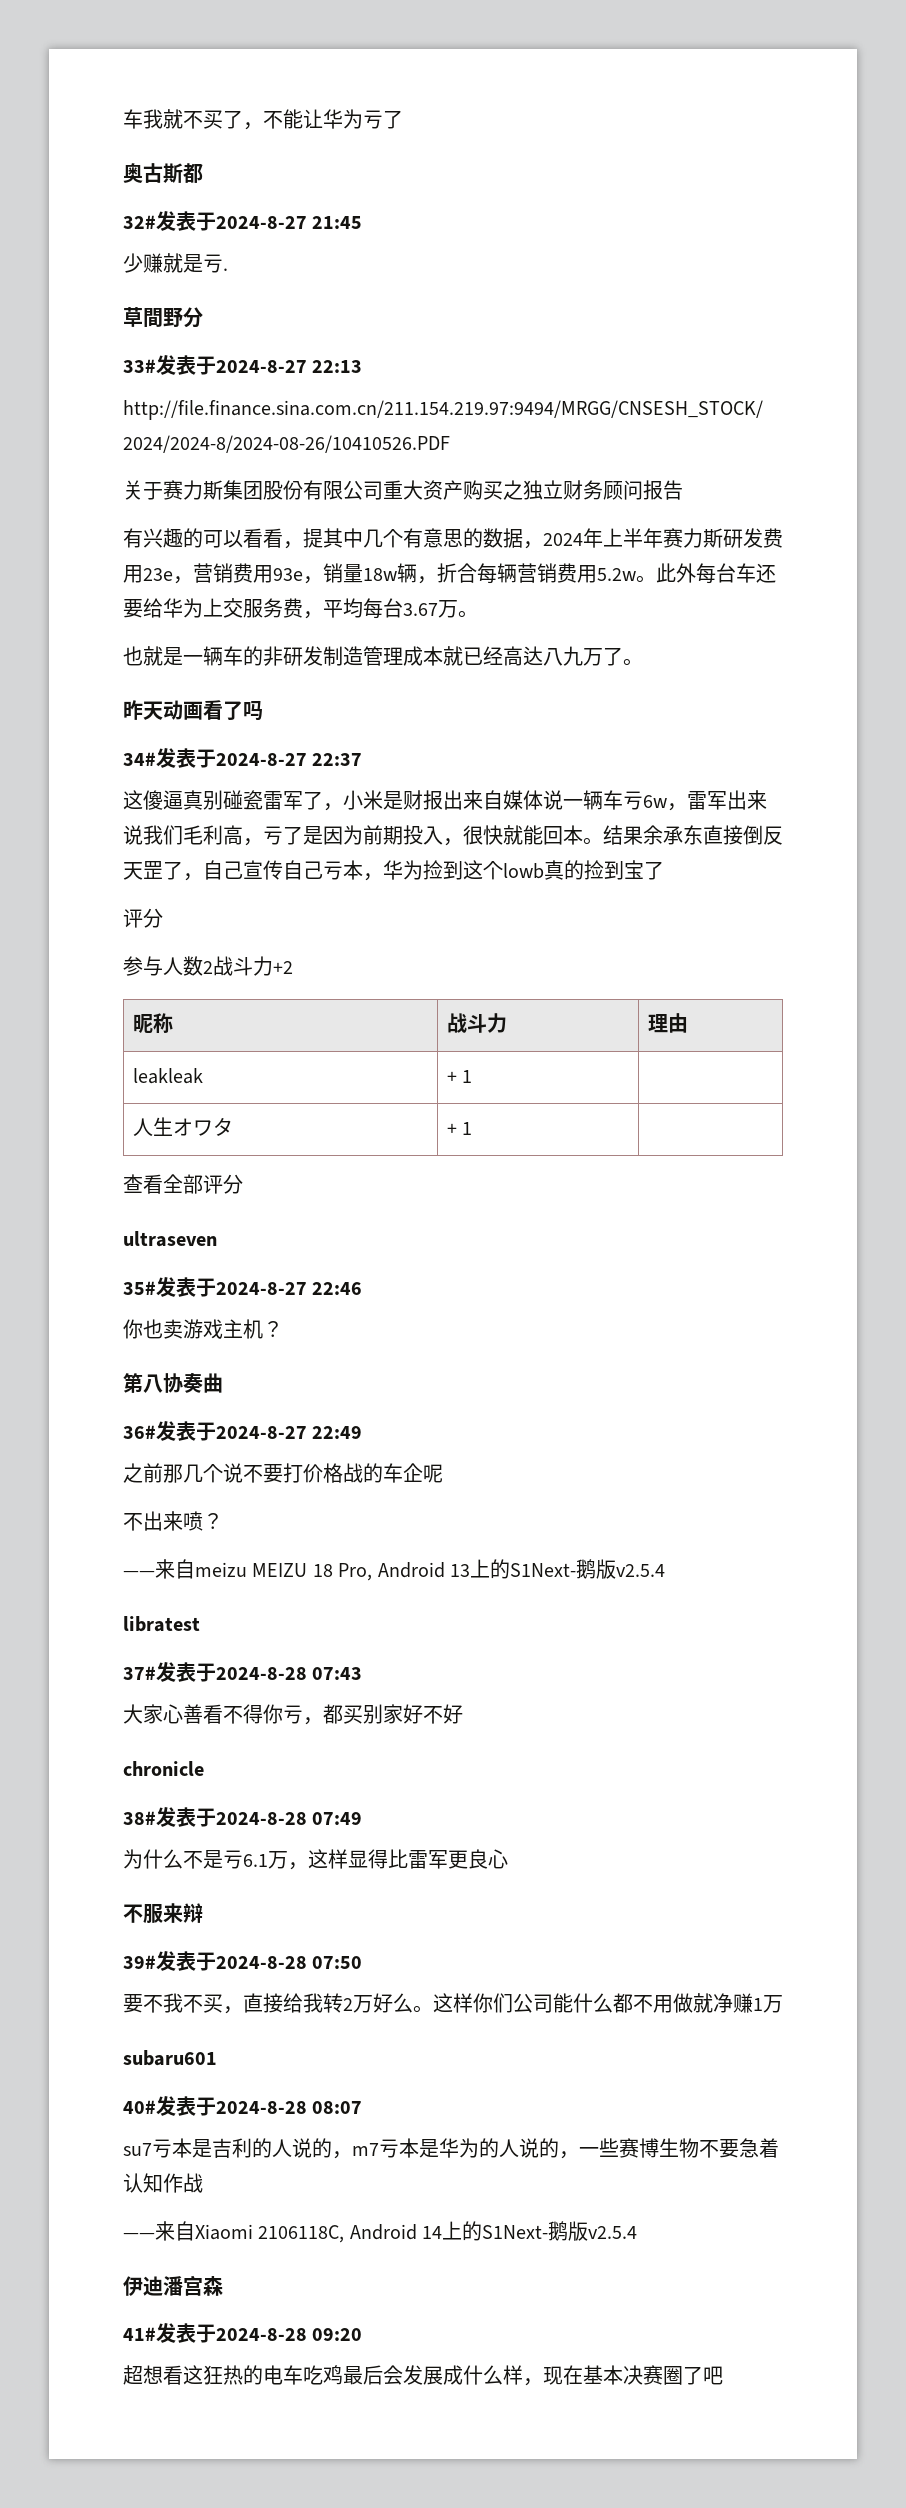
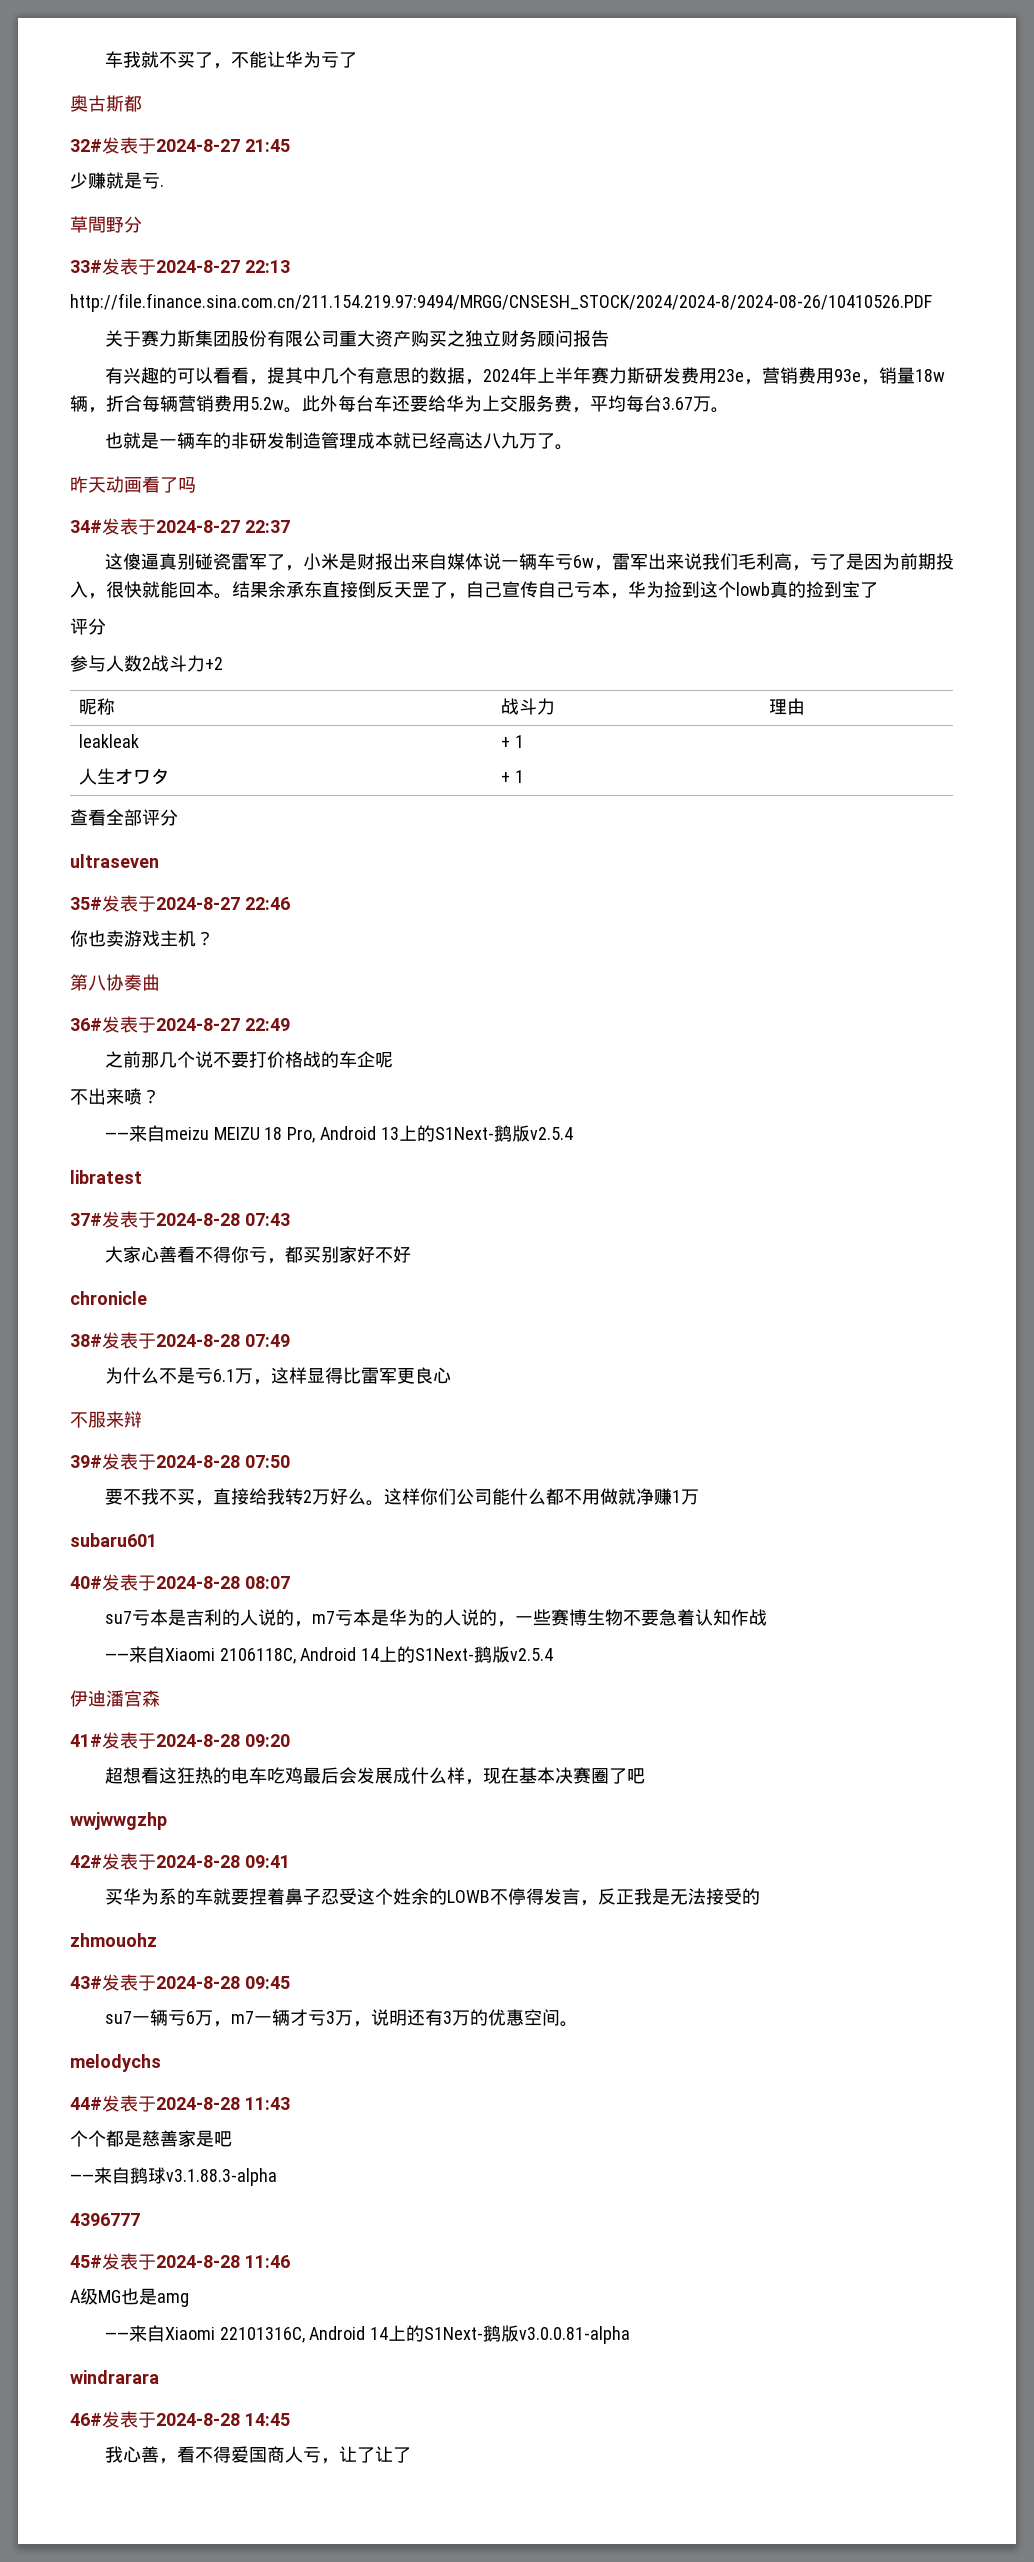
+ wwjwwgzhp
+ 42#发表于2024-8-28 09:41
+ 买华为系的车就要捏着鼻子忍受这个姓余的LOWB不停得发言，反正我是无法接受的
+ zhmouohz
+ 43#发表于2024-8-28 09:45
+ su7一辆亏6万，m7一辆才亏3万，说明还有3万的优惠空间。
+ melodychs
+ 44#发表于2024-8-28 11:43
+ 个个都是慈善家是吧
+ ——来自鹅球v3.1.88.3-alpha
+ 4396777
+ 45#发表于2024-8-28 11:46
+ A级MG也是amg
+ ——来自Xiaomi 22101316C, Android 14上的S1Next-鹅版v3.0.0.81-alpha
+ windrarara
+ 46#发表于2024-8-28 14:45
+ 我心善，看不得爱国商人亏，让了让了

